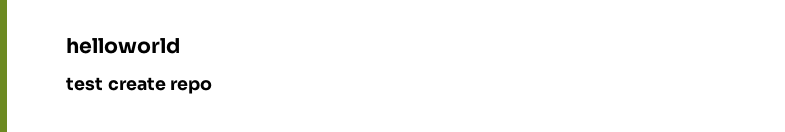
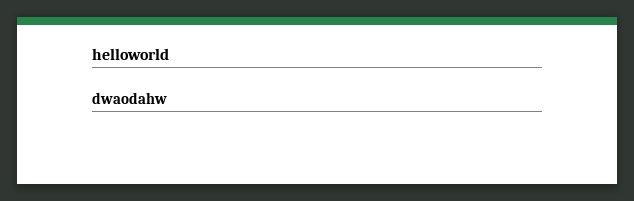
- test create repo
+ dwaodahw

